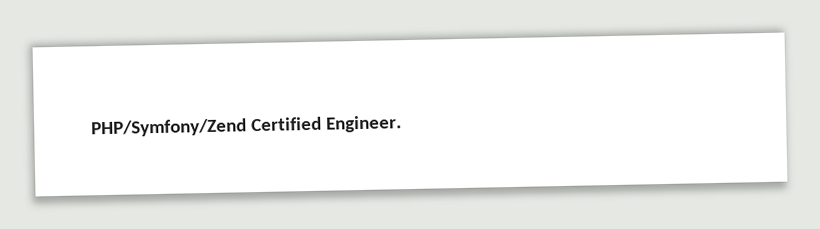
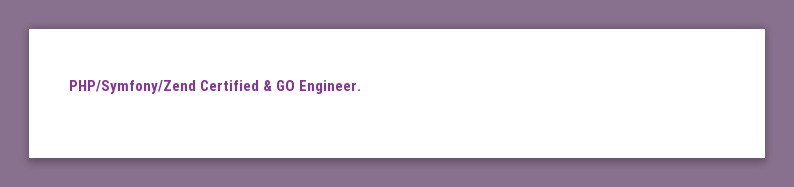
- PHP/Symfony/Zend Certified Engineer.
+ PHP/Symfony/Zend Certified & GO Engineer.

